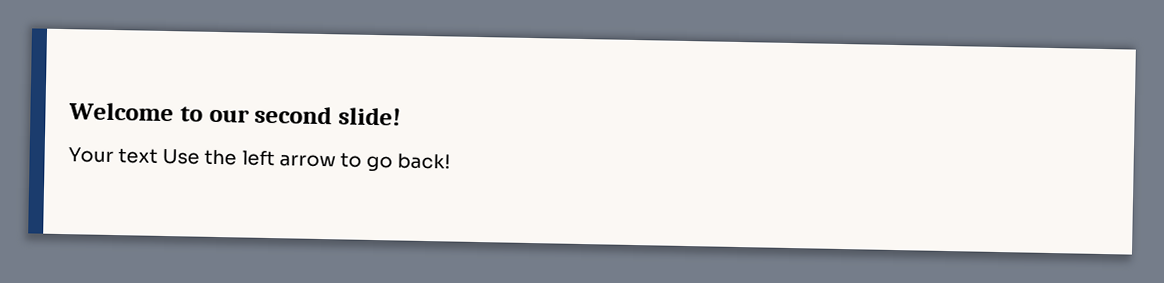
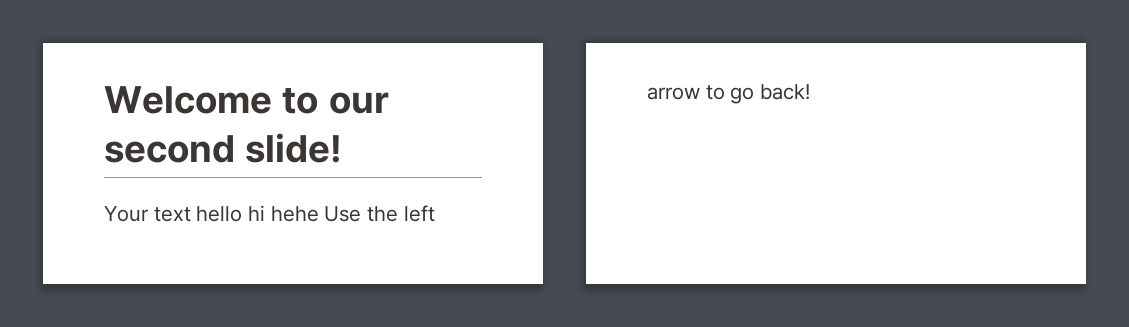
- Your text Use the left arrow to go back!
+ Your text hello hi hehe Use the left arrow to go back!

